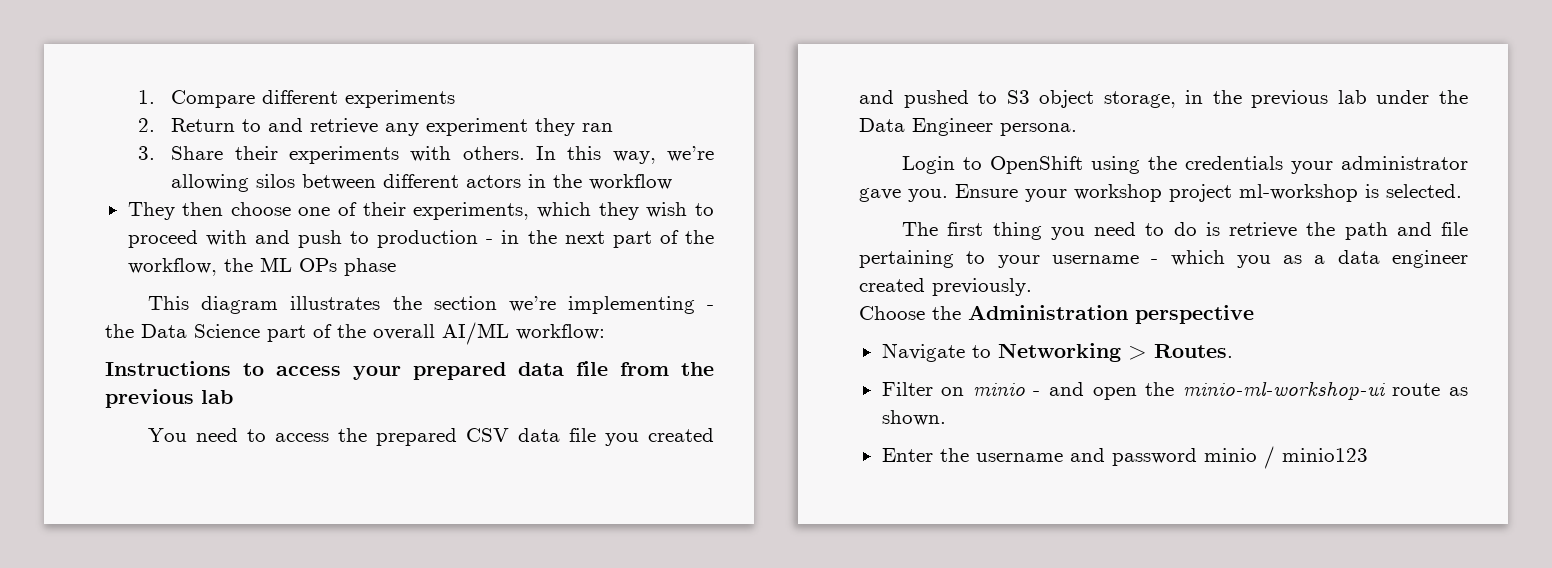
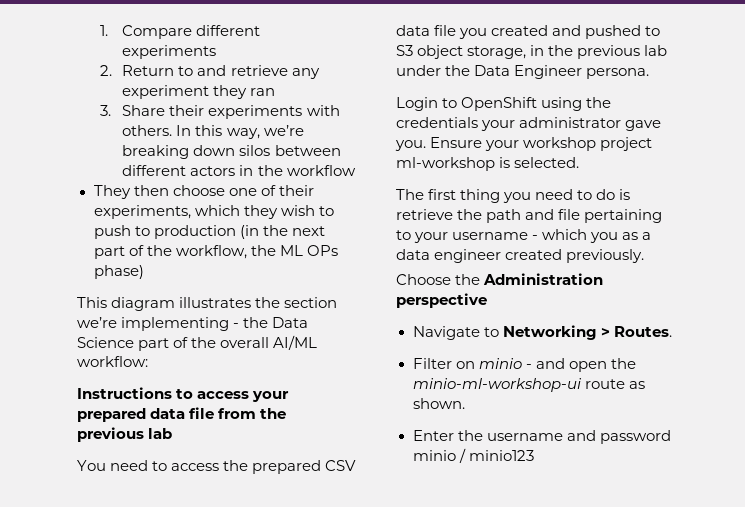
- In this way, we’re allowing silos between different actors in the workflow
+ In this way, we’re breaking down silos between different actors in the workflow
- They then choose one of their experiments, which they wish to proceed with and push to production - in the next part of the workflow, the ML OPs phase
+ They then choose one of their experiments, which they wish to push to production (in the next part of the workflow, the ML OPs phase)

